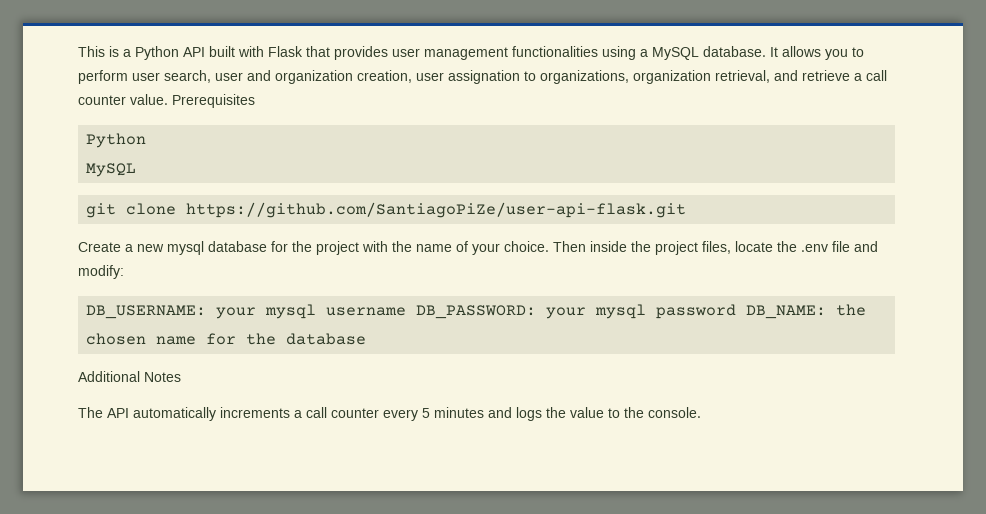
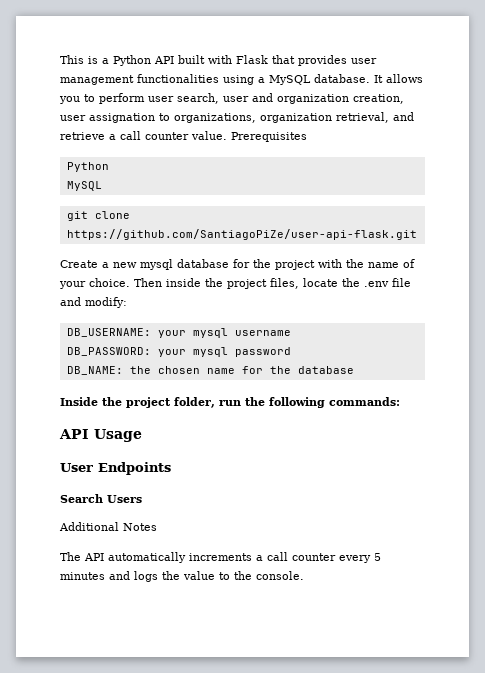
- DB_USERNAME: your mysql username DB_PASSWORD: your mysql password DB_NAME: the chosen name for the database
+ DB_USERNAME: your mysql username
+ DB_PASSWORD: your mysql password
+ DB_NAME: the chosen name for the database
+ Inside the project folder, run the following commands:
+ API Usage
+ User Endpoints
+ Search Users

